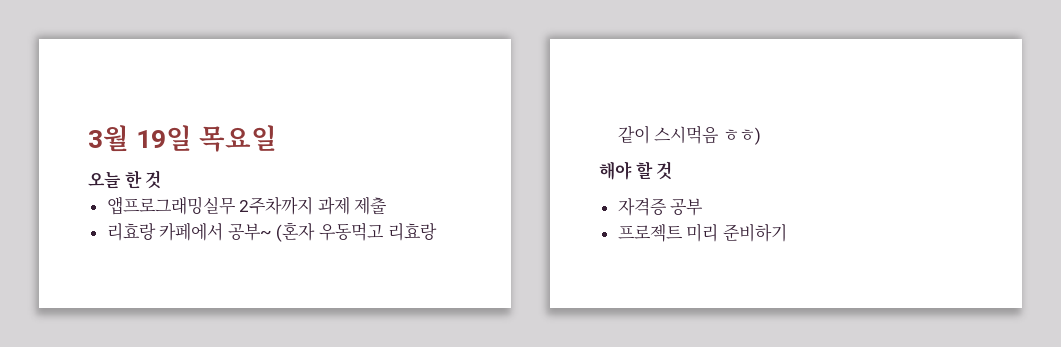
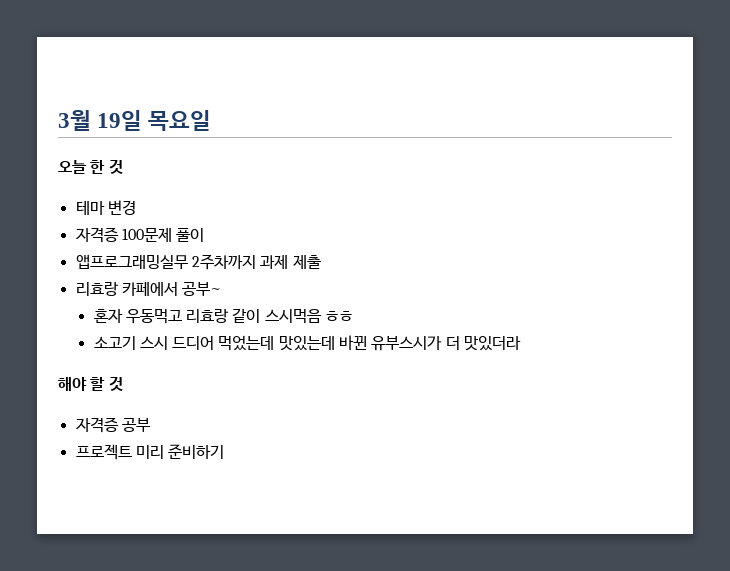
+ 테마 변경
+ 자격증 100문제 풀이
- 리효랑 카페에서 공부~ (혼자 우동먹고 리효랑 같이 스시먹음 ㅎㅎ)
+ 리효랑 카페에서 공부~
+ 혼자 우동먹고 리효랑 같이 스시먹음 ㅎㅎ
+ 소고기 스시 드디어 먹었는데 맛있는데 바뀐 유부스시가 더 맛있더라

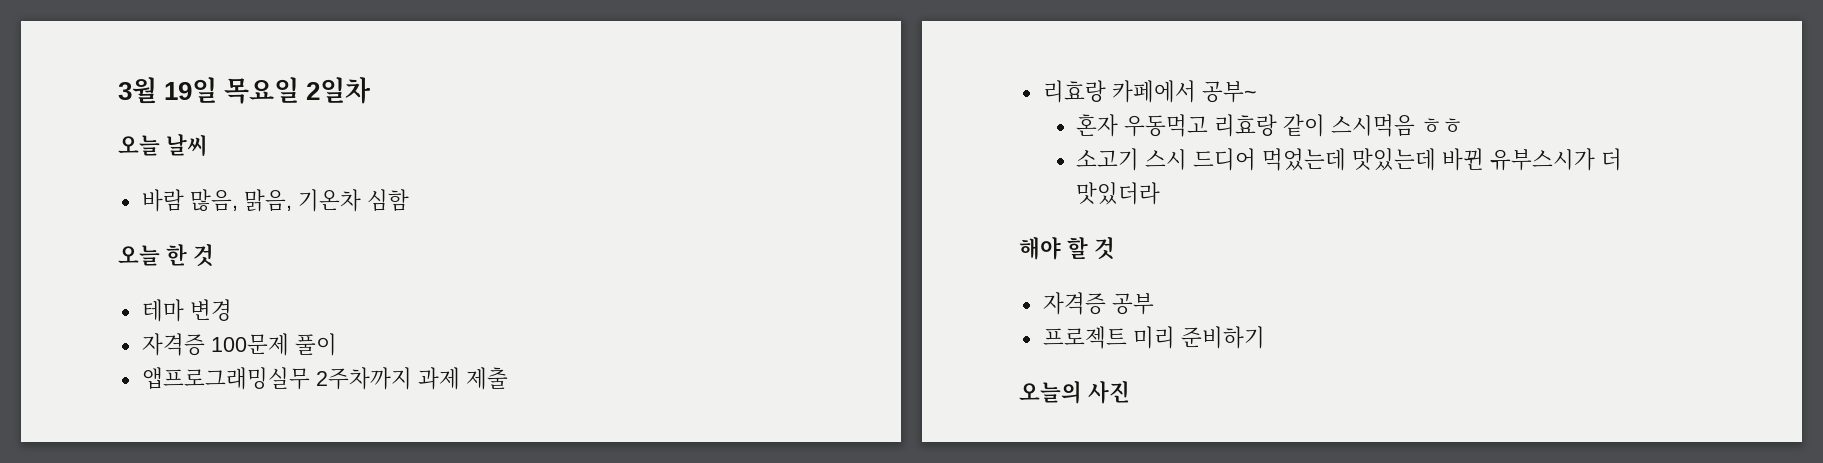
- 3월 19일 목요일
+ 3월 19일 목요일 2일차
+ 오늘 날씨
+ 바람 많음, 맑음, 기온차 심함
+ 오늘의 사진

